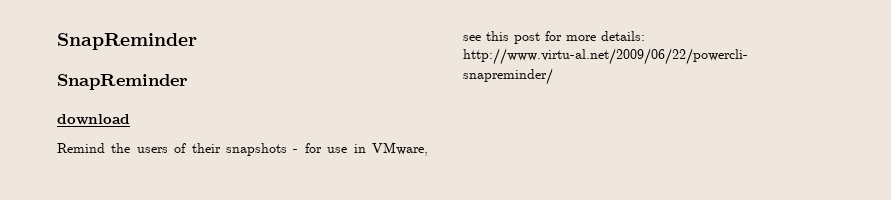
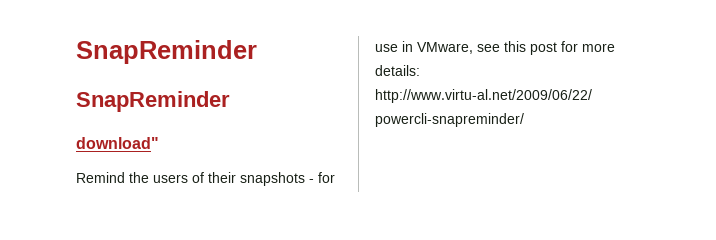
- download
+ download"

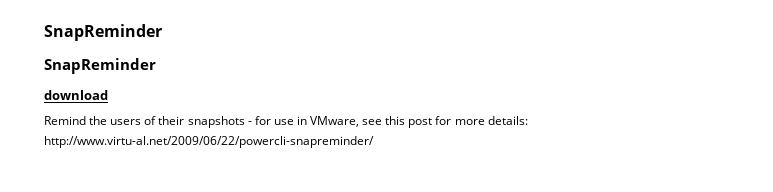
- download"
+ download

